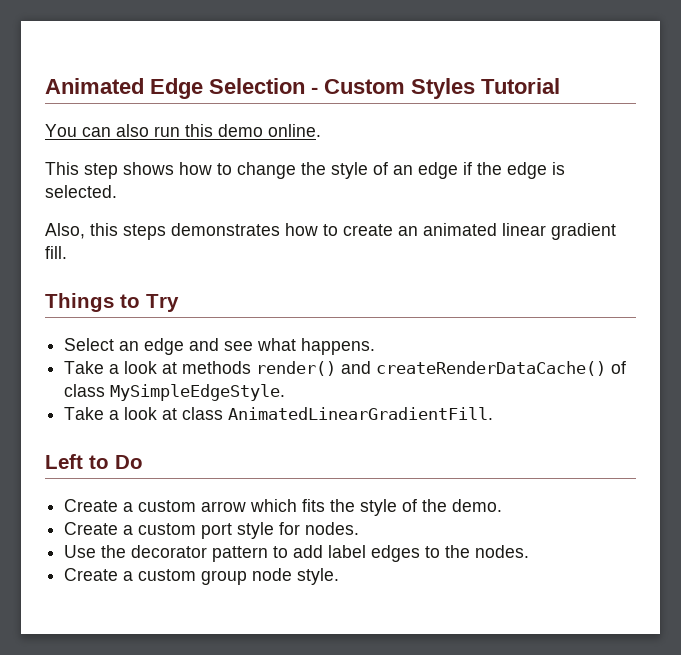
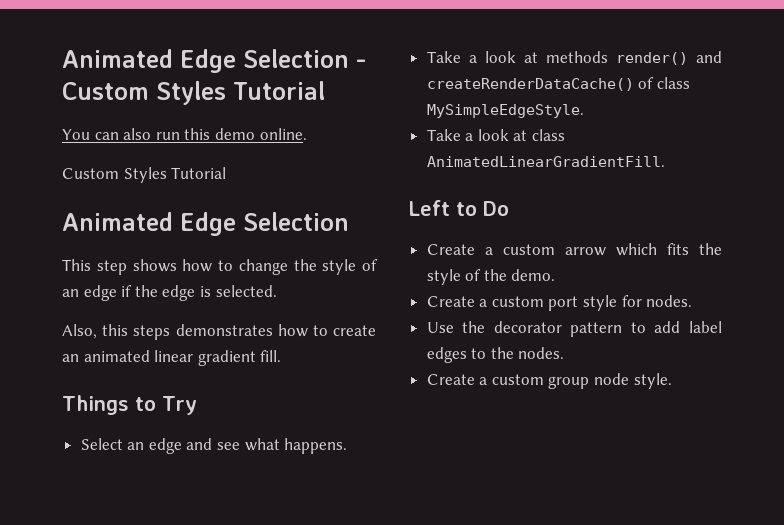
  You can also run this demo online.
+ Custom Styles Tutorial
+ Animated Edge Selection

